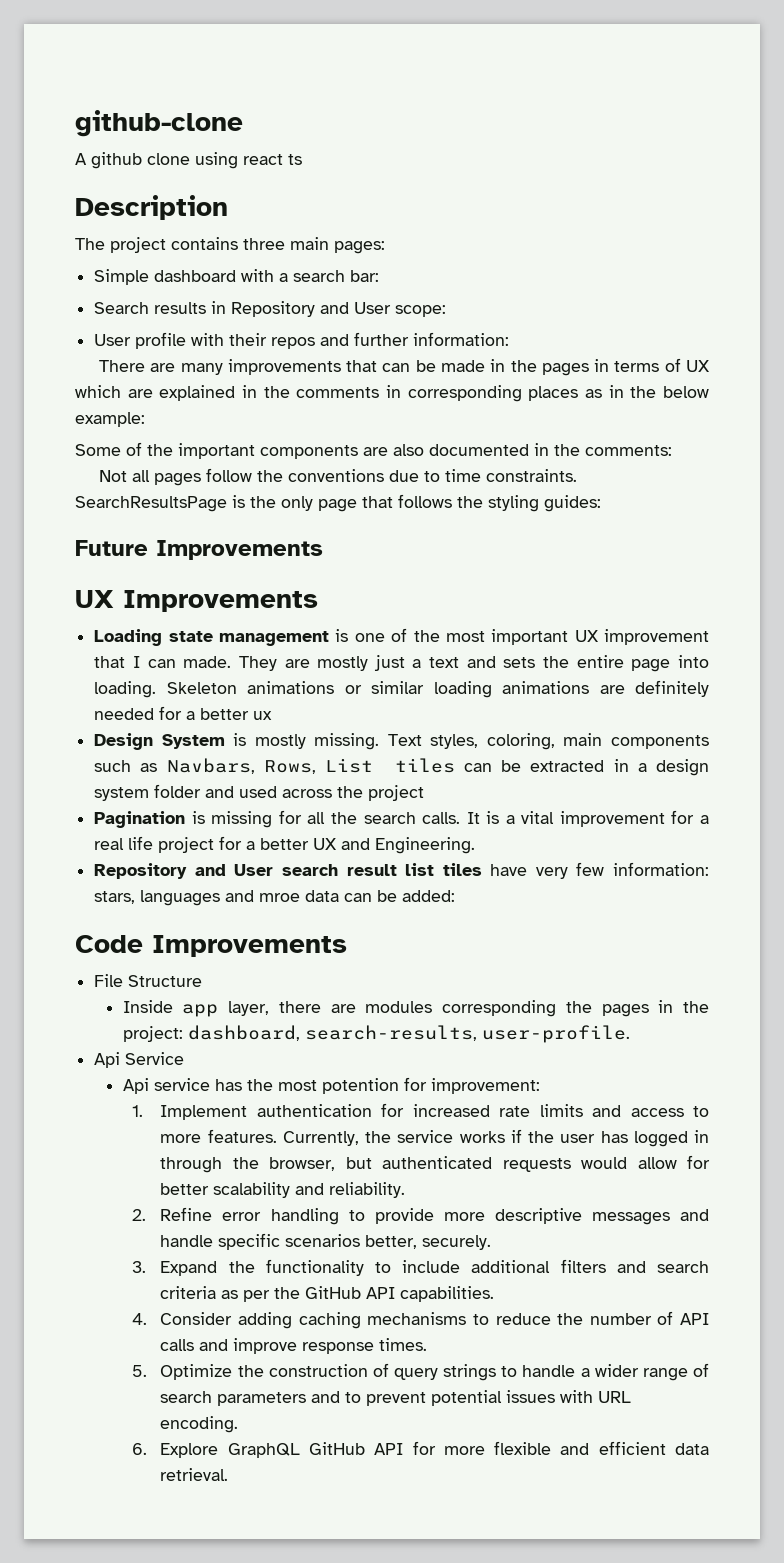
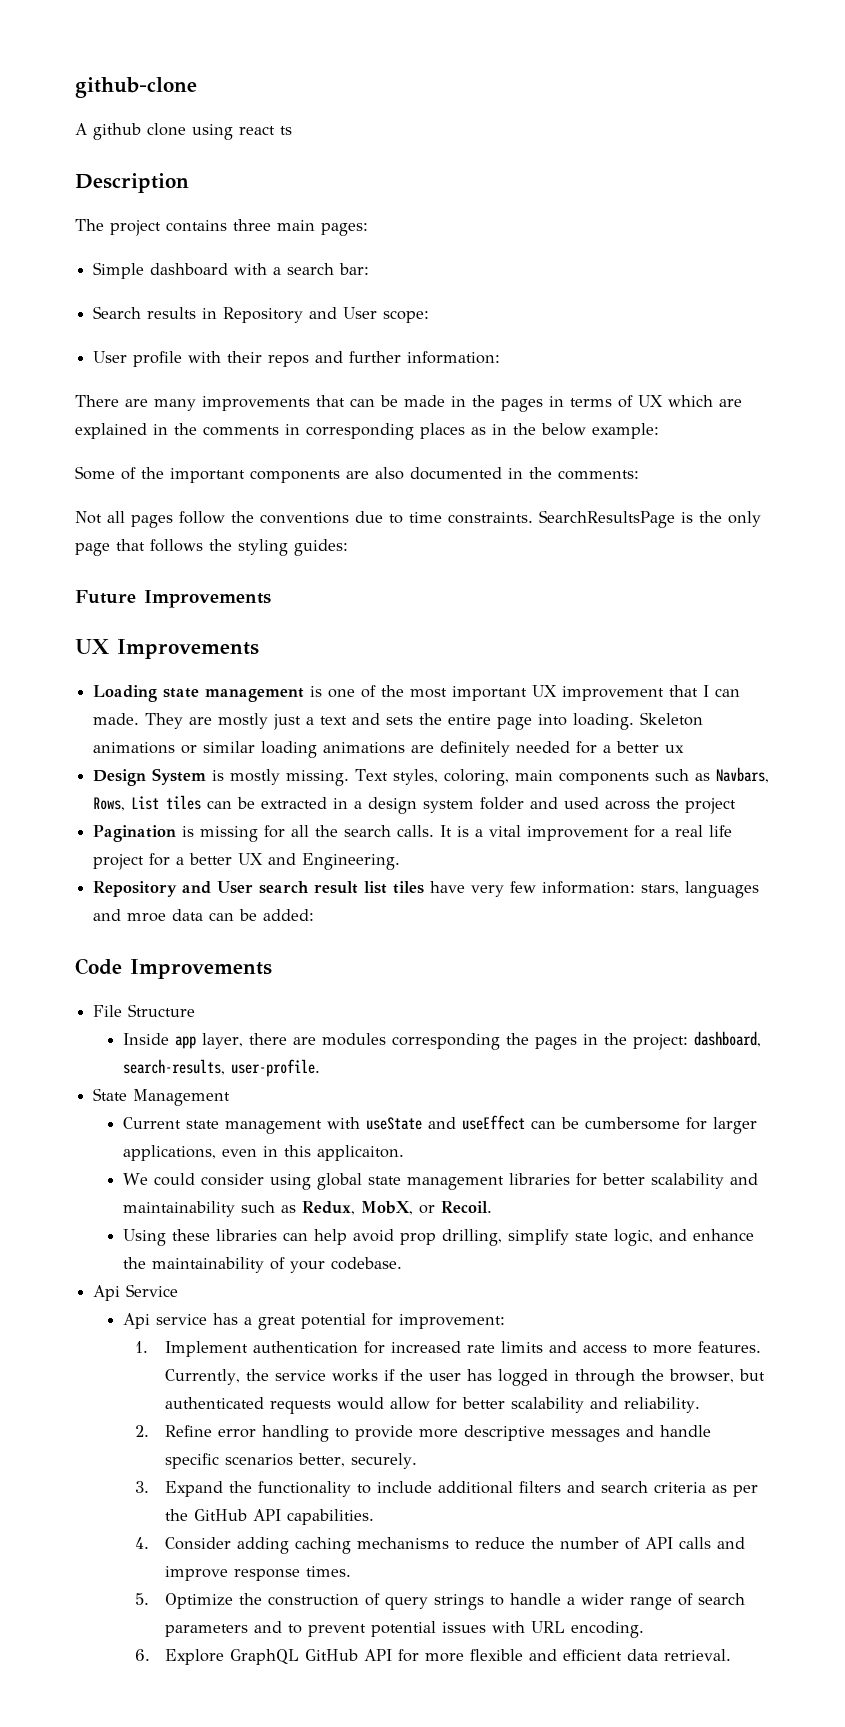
+ State Management
+ Current state management with useState and useEffect can be cumbersome for larger applications, even in this applicaiton.
+ We could consider using global state management libraries for better scalability and maintainability such as Redux, MobX, or Recoil.
+ Using these libraries can help avoid prop drilling, simplify state logic, and enhance the maintainability of your codebase.
- Api service has the most potention for improvement:
+ Api service has a great potential for improvement:

